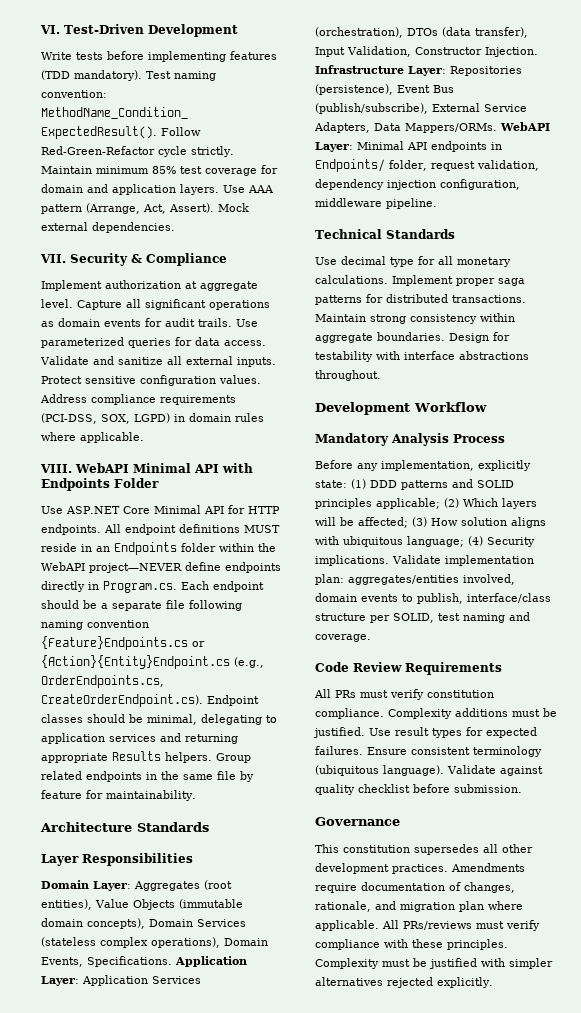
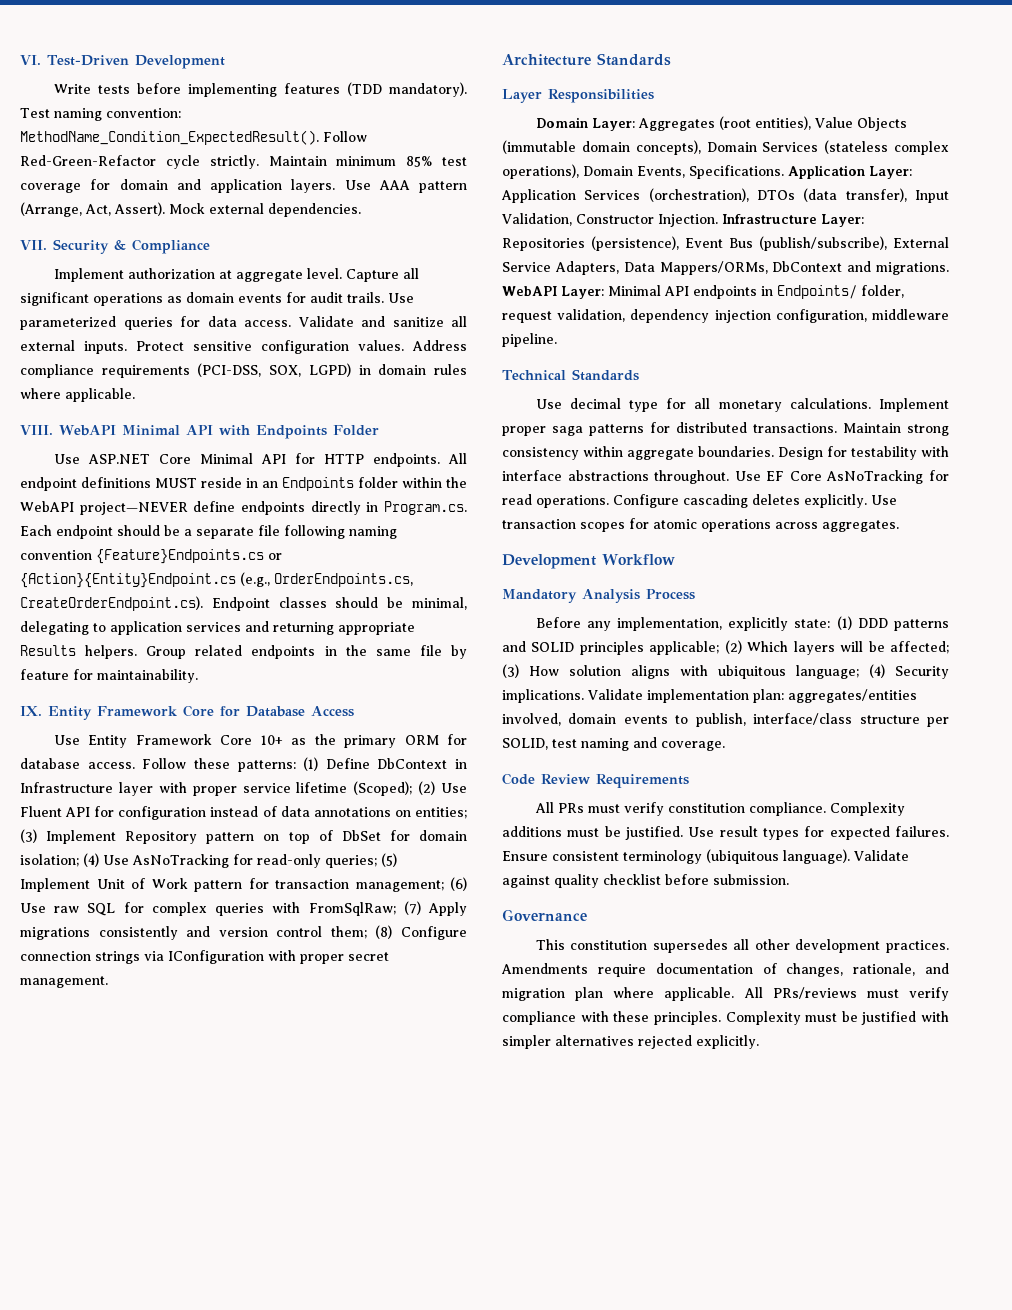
+ IX. Entity Framework Core for Database Access
+ Use Entity Framework Core 10+ as the primary ORM for database access. Follow these patterns: (1) Define DbContext in Infrastructure layer with proper service lifetime (Scoped); (2) Use Fluent API for configuration instead of data annotations on entities; (3) Implement Repository pattern on top of DbSet for domain isolation; (4) Use AsNoTracking for read-only queries; (5) Implement Unit of Work pattern for transaction management; (6) Use raw SQL for complex queries with FromSqlRaw; (7) Apply migrations consistently and version control them; (8) Configure connection strings via IConfiguration with proper secret management.
- Infrastructure Layer: Repositories (persistence), Event Bus (publish/subscribe), External Service Adapters, Data Mappers/ORMs.
+ Infrastructure Layer: Repositories (persistence), Event Bus (publish/subscribe), External Service Adapters, Data Mappers/ORMs, DbContext and migrations.
+ Use EF Core AsNoTracking for read operations. Configure cascading deletes explicitly. Use transaction scopes for atomic operations across aggregates.

